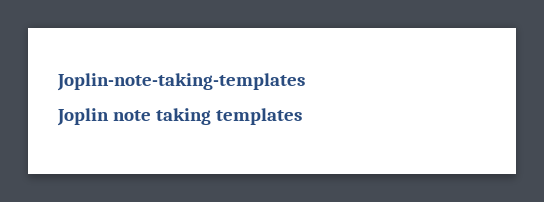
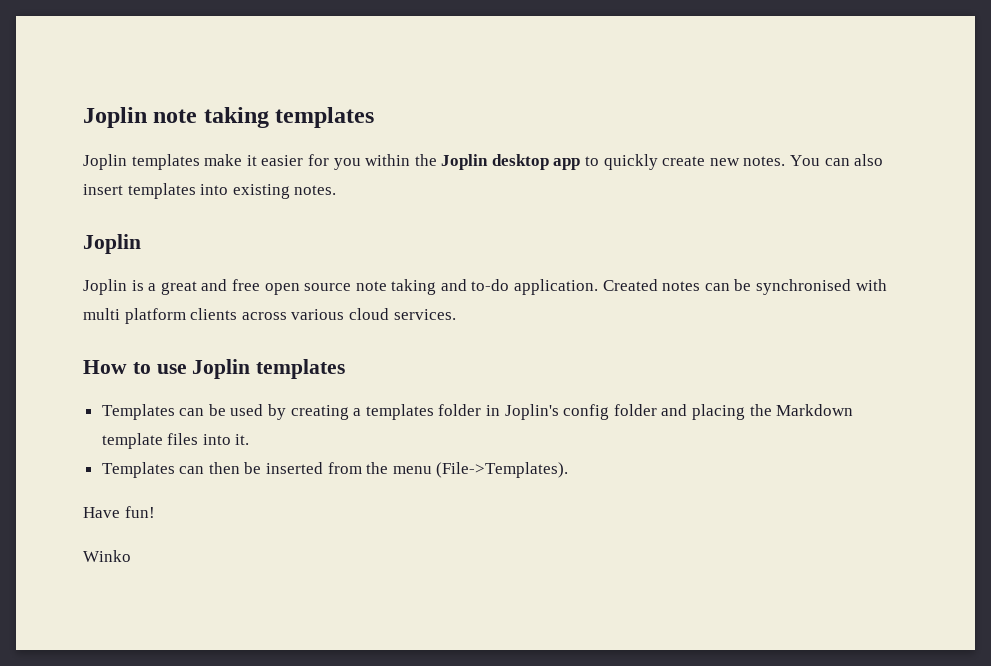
- Joplin-note-taking-templates
+ Joplin templates make it easier for you within the Joplin desktop app to quickly create new notes. You can also insert templates into existing notes.
+ Joplin
+ Joplin is a great and free open source note taking and to-do application. Created notes can be synchronised with multi platform clients across various cloud services.
+ How to use Joplin templates
+ Templates can be used by creating a templates folder in Joplin's config folder and placing the Markdown template files into it.
+ Templates can then be inserted from the menu (File->Templates).
+ Have fun!
+ Winko

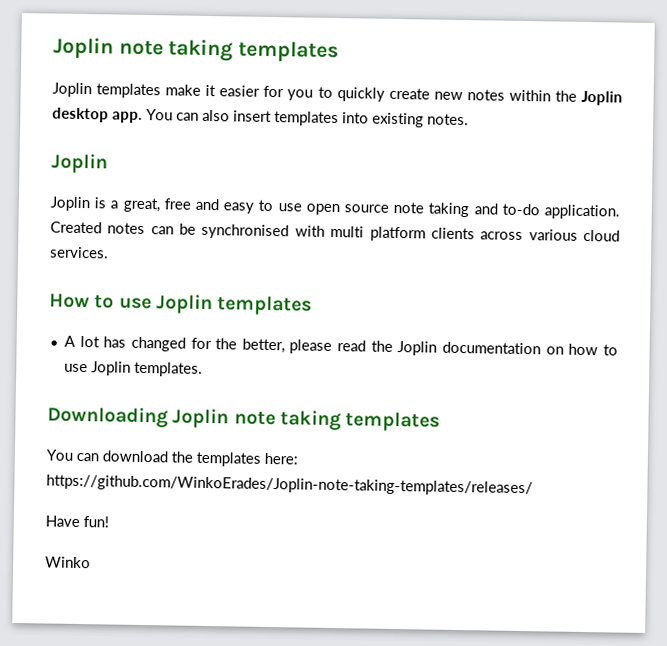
- Joplin templates make it easier for you within the Joplin desktop app to quickly create new notes.
+ Joplin templates make it easier for you to quickly create new notes within the Joplin desktop app.
- Joplin is a great and free open source note taking and to-do application.
+ Joplin is a great, free and easy to use open source note taking and to-do application.
- Templates can be used by creating a templates folder in Joplin's config folder and placing the Markdown template files into it.
- Templates can then be inserted from the menu (File->Templates).
+ A lot has changed for the better, please read the Joplin documentation on how to use Joplin templates.
+ Downloading Joplin note taking templates
+ You can download the templates here: https://github.com/WinkoErades/Joplin-note-taking-templates/releases/

